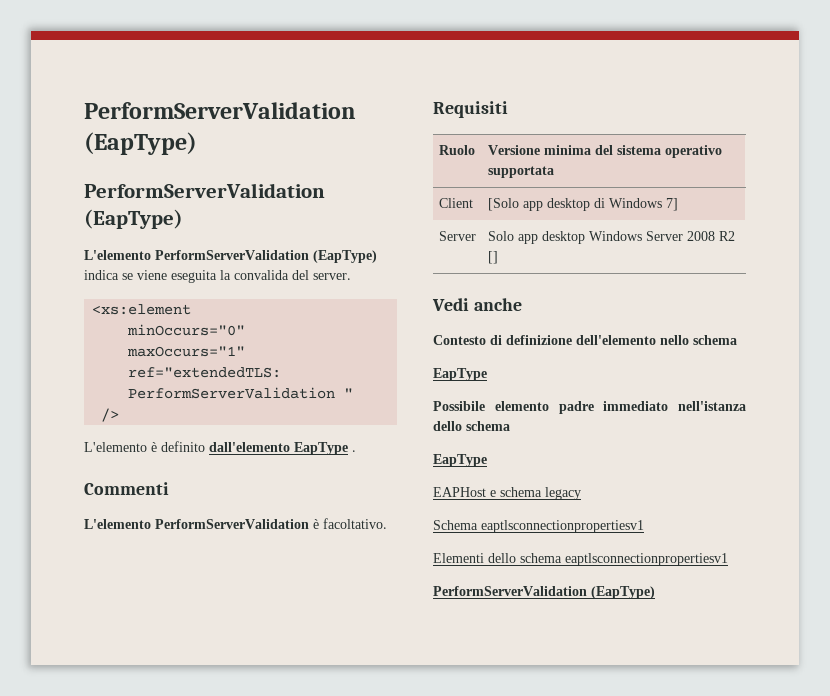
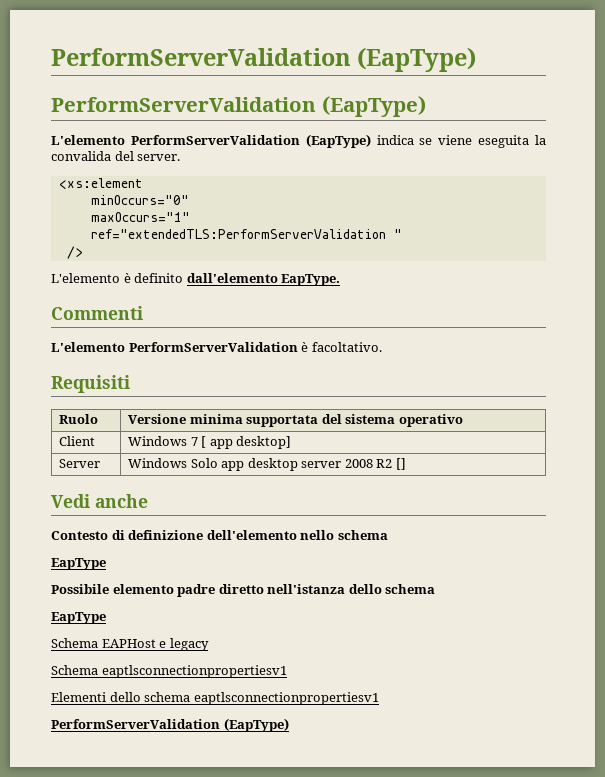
- L'elemento è definito dall'elemento EapType .
+ L'elemento è definito dall'elemento EapType.
- Ruolo | Versione minima del sistema operativo supportata
+ Ruolo | Versione minima supportata del sistema operativo
- Client | [Solo app desktop di Windows 7]
+ Client | Windows 7 [ app desktop]
- Server | Solo app desktop Windows Server 2008 R2 []
+ Server | Windows Solo app desktop server 2008 R2 []
- Possibile elemento padre immediato nell'istanza dello schema
+ Possibile elemento padre diretto nell'istanza dello schema
- EAPHost e schema legacy
+ Schema EAPHost e legacy

